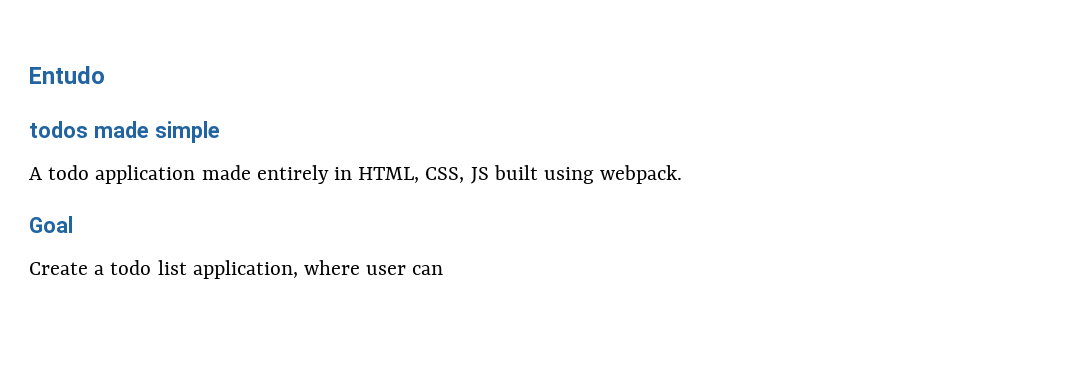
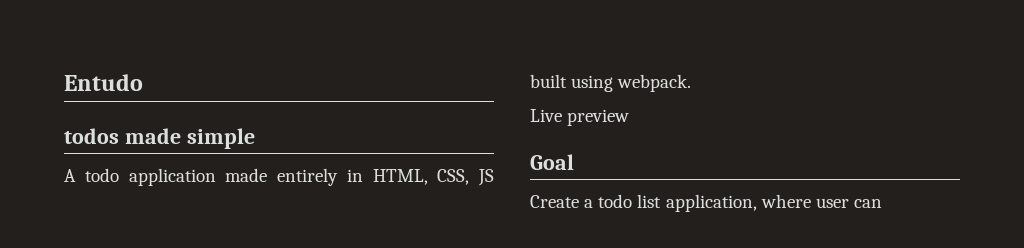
+ Live preview

